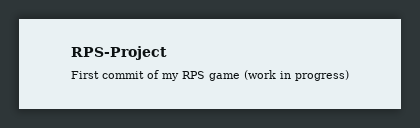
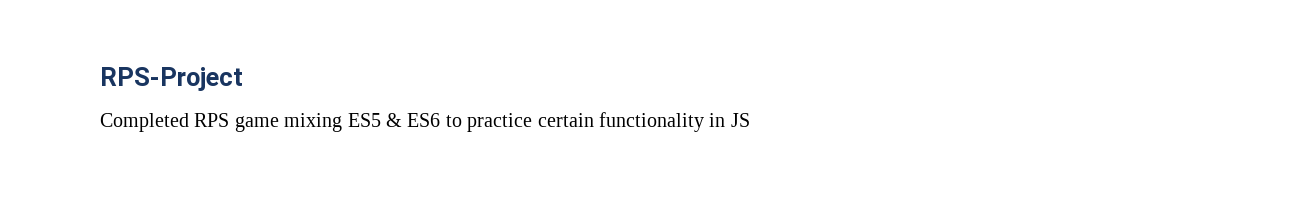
- First commit of my RPS game (work in progress)
+ Completed RPS game mixing ES5 & ES6 to practice certain functionality in JS

